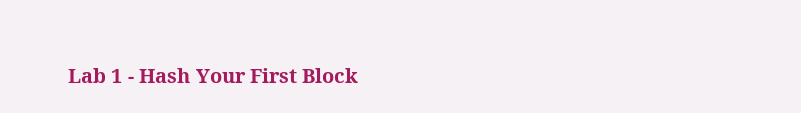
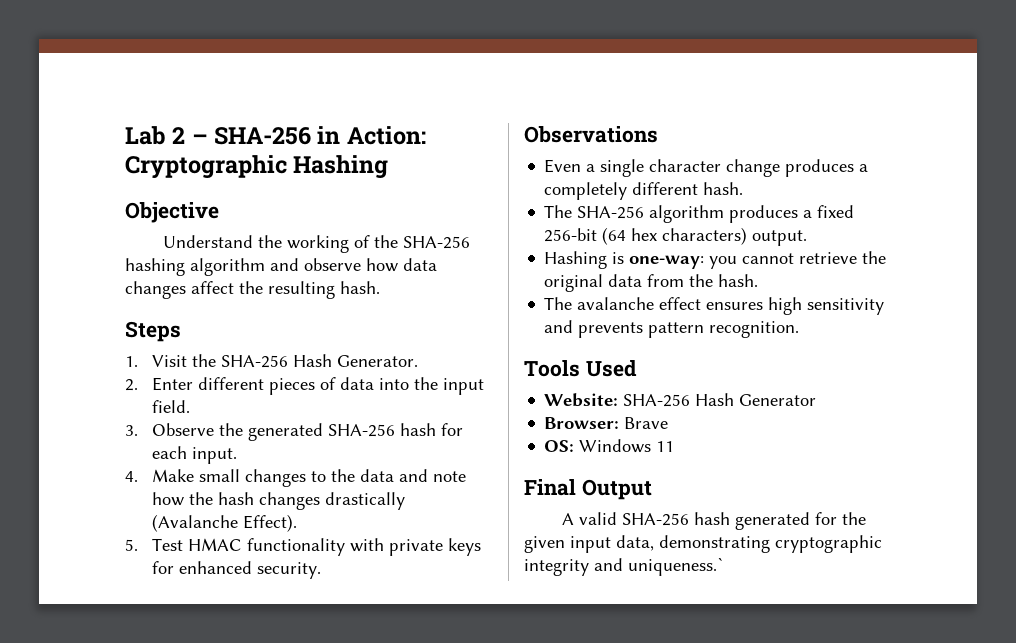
- Lab 1 - Hash Your First Block
+ Lab 2 – SHA-256 in Action: Cryptographic Hashing
+ Objective
+ Understand the working of the SHA-256 hashing algorithm and observe how data changes affect the resulting hash.
+ Steps
+ 1. Visit the SHA-256 Hash Generator.
+ 2. Enter different pieces of data into the input field.
+ 3. Observe the generated SHA-256 hash for each input.
+ 4. Make small changes to the data and note how the hash changes drastically (Avalanche Effect).
+ 5. Test HMAC functionality with private keys for enhanced security.
+ Observations
+ Even a single character change produces a completely different hash.
+ The SHA-256 algorithm produces a fixed 256-bit (64 hex characters) output.
+ Hashing is one-way: you cannot retrieve the original data from the hash.
+ The avalanche effect ensures high sensitivity and prevents pattern recognition.
+ Tools Used
+ Website: SHA-256 Hash Generator
+ Browser: Brave
+ OS: Windows 11
+ Final Output
+ A valid SHA-256 hash generated for the given input data, demonstrating cryptographic integrity and uniqueness.`

